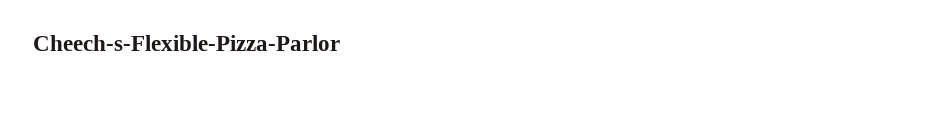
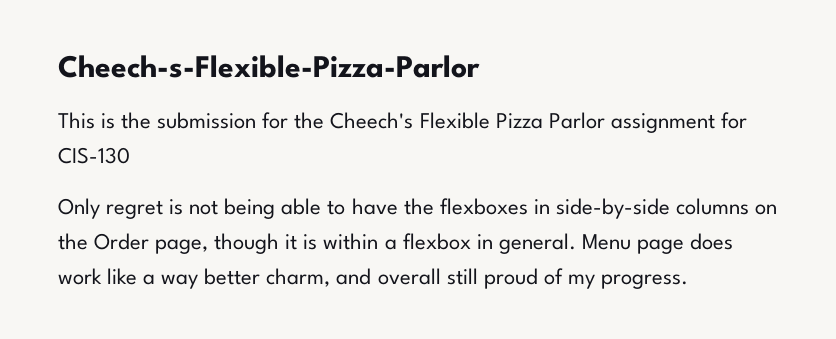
+ This is the submission for the Cheech's Flexible Pizza Parlor assignment for CIS-130
+ Only regret is not being able to have the flexboxes in side-by-side columns on the Order page, though it is within a flexbox in general. Menu page does work like a way better charm, and overall still proud of my progress.

